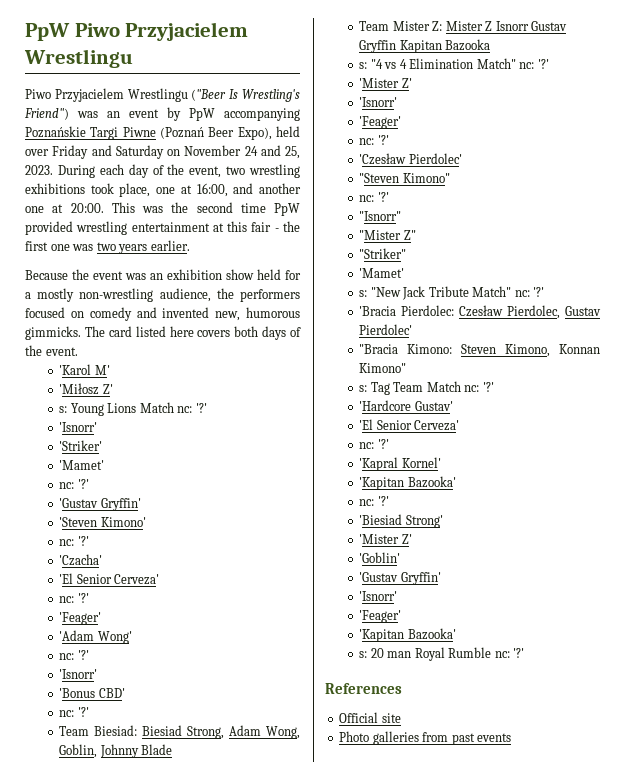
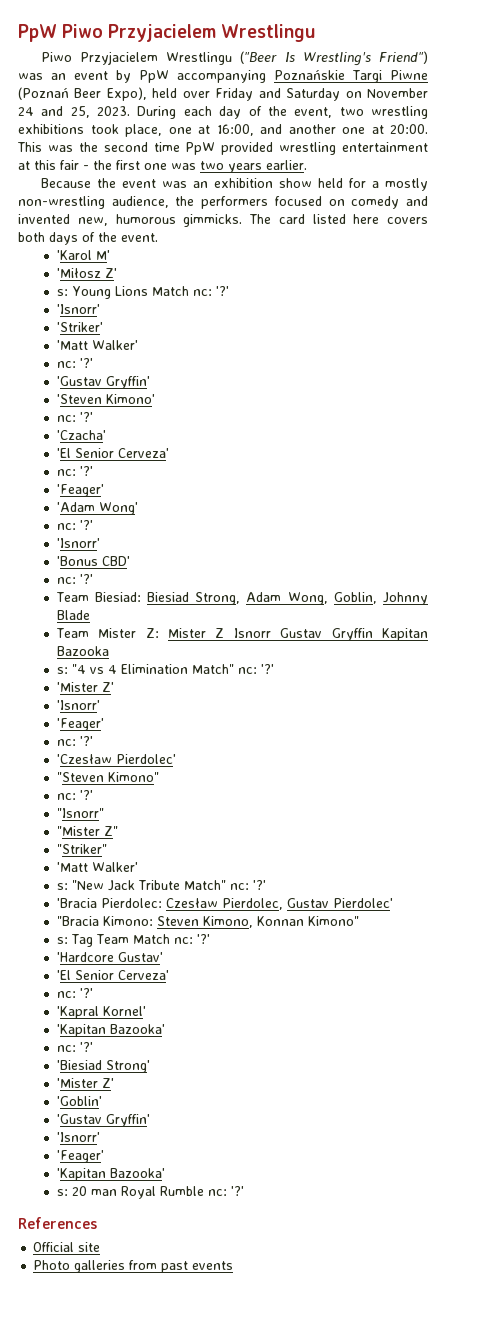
  'Striker'
- 'Mamet'
+ 'Matt Walker'
  "Striker"
- 'Mamet'
+ 'Matt Walker'

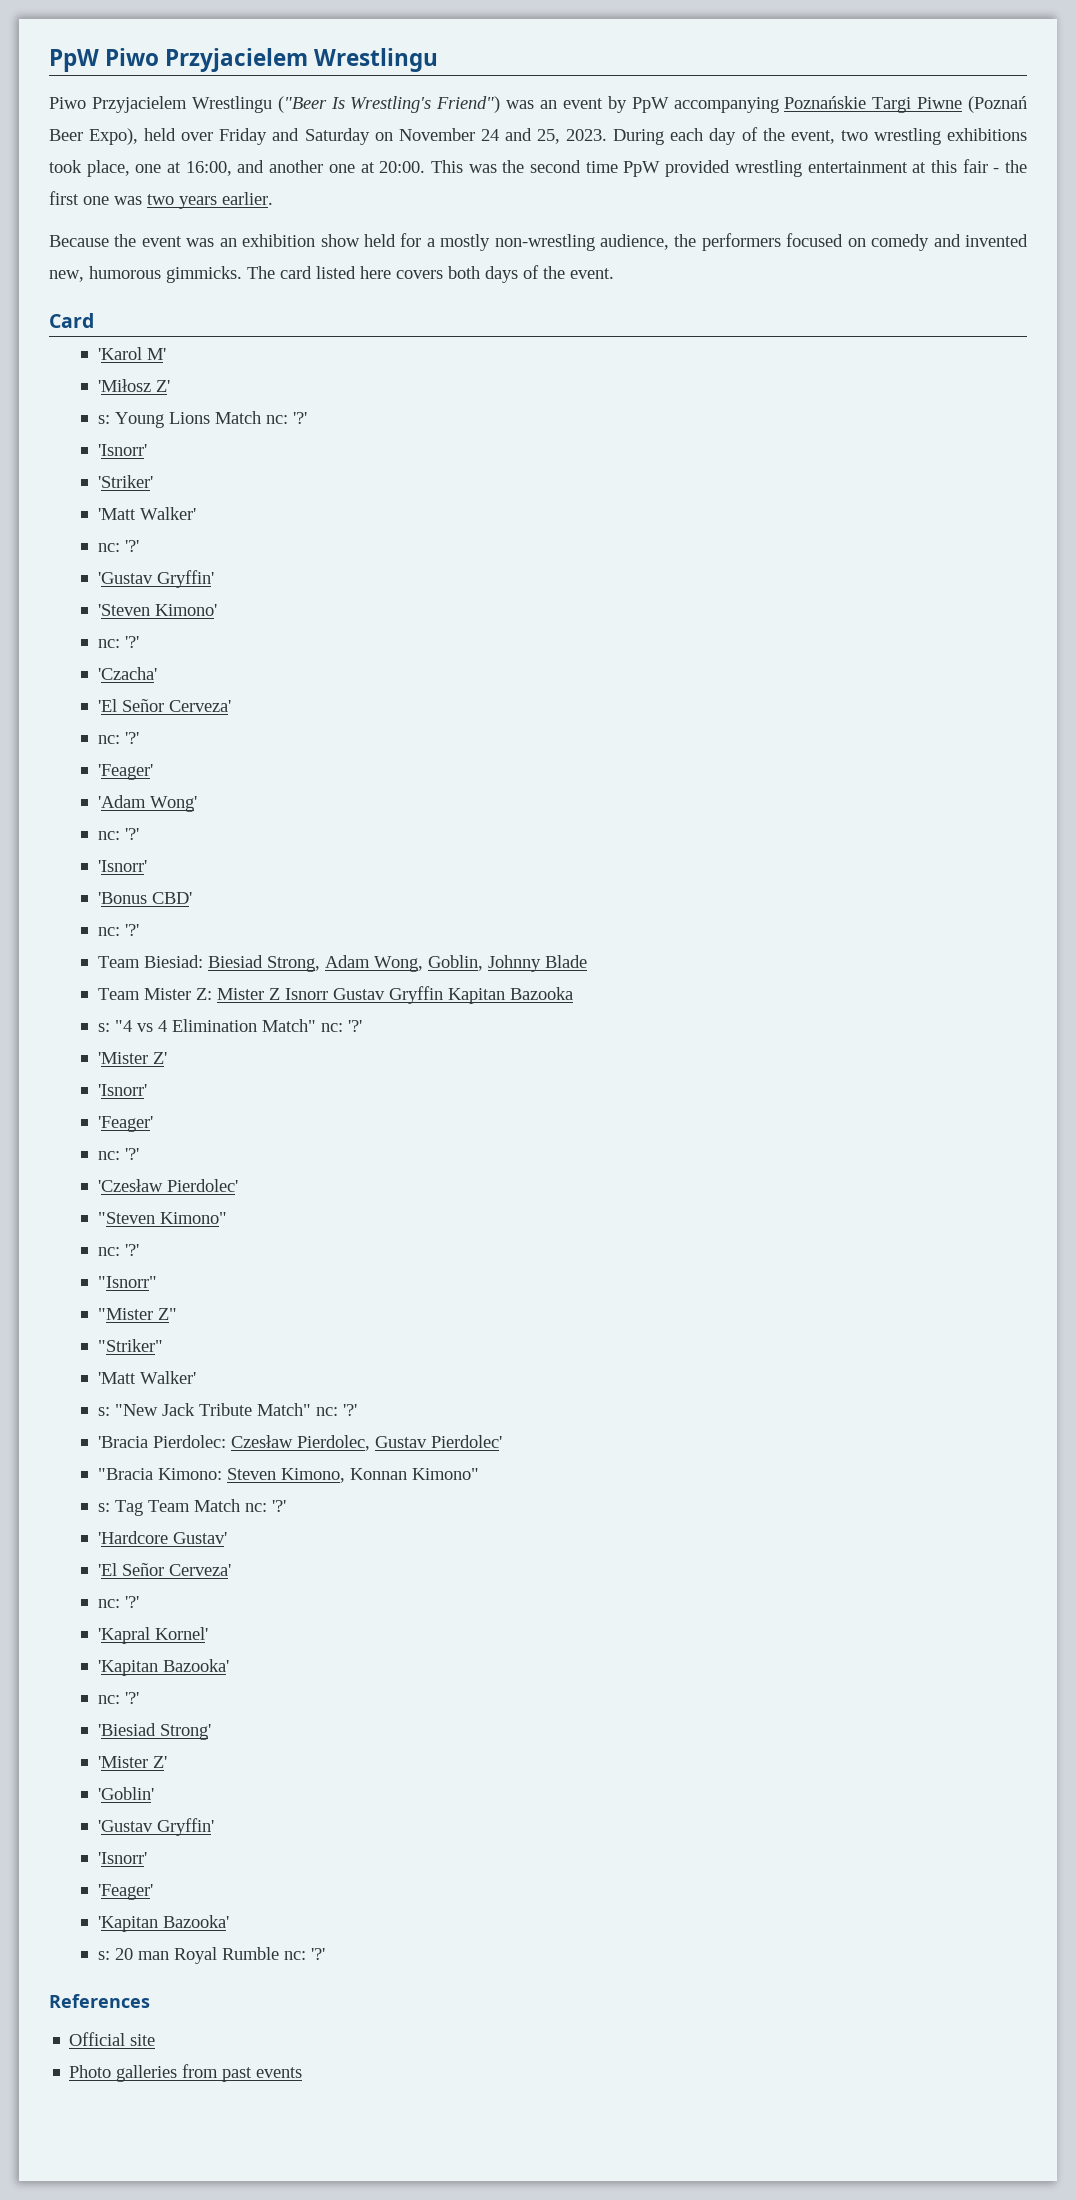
+ Card
  'Czacha'
- 'El Senior Cerveza'
+ 'El Señor Cerveza'
  'Hardcore Gustav'
- 'El Senior Cerveza'
+ 'El Señor Cerveza'

